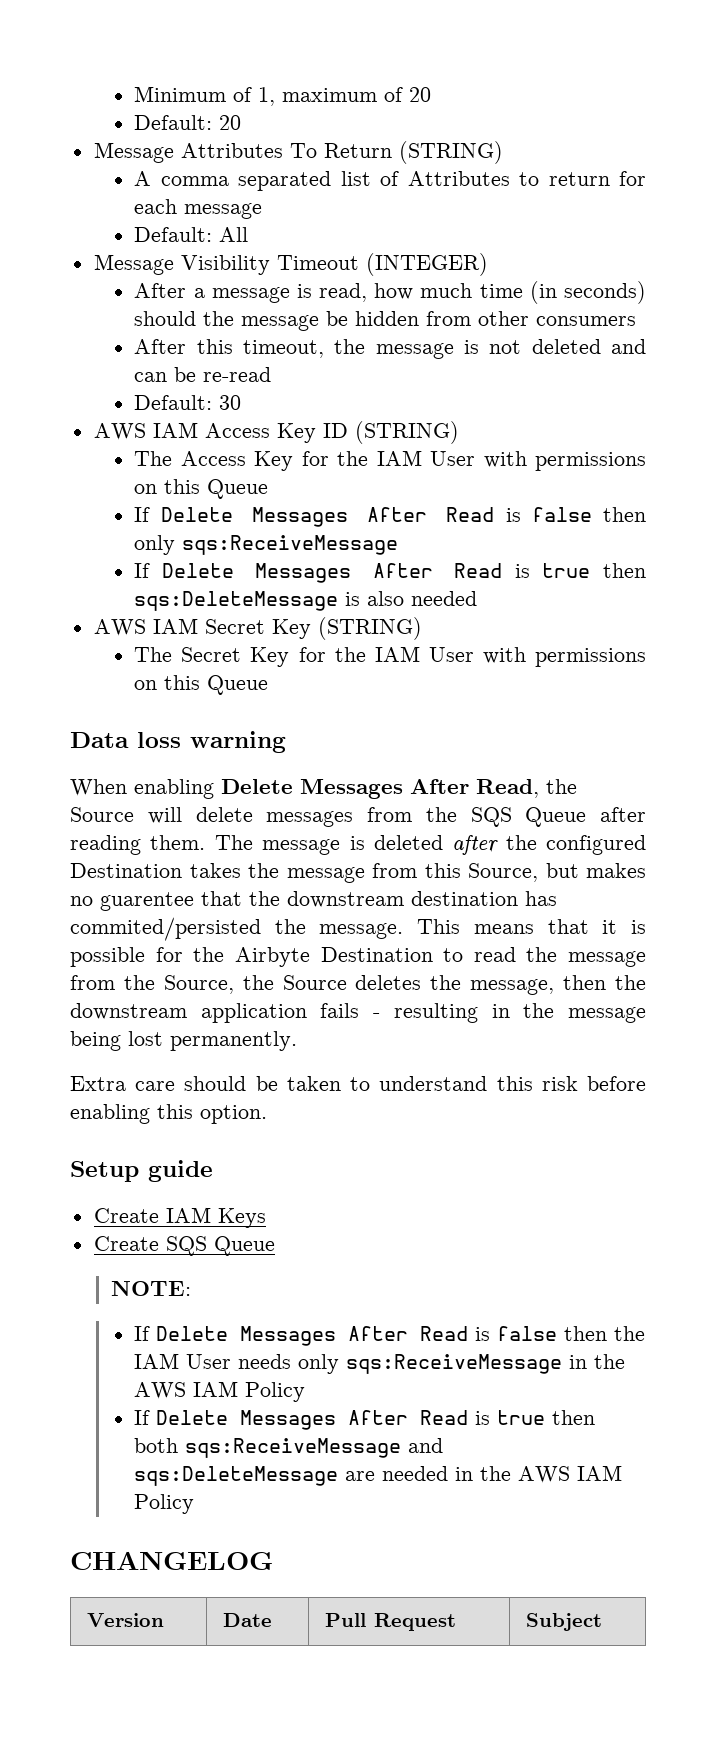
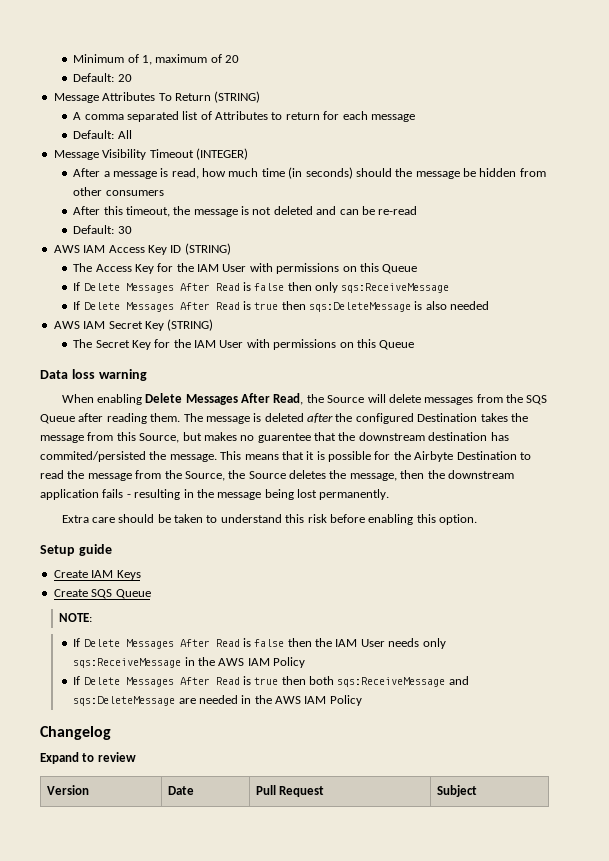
- CHANGELOG
+ Changelog
+ Expand to review

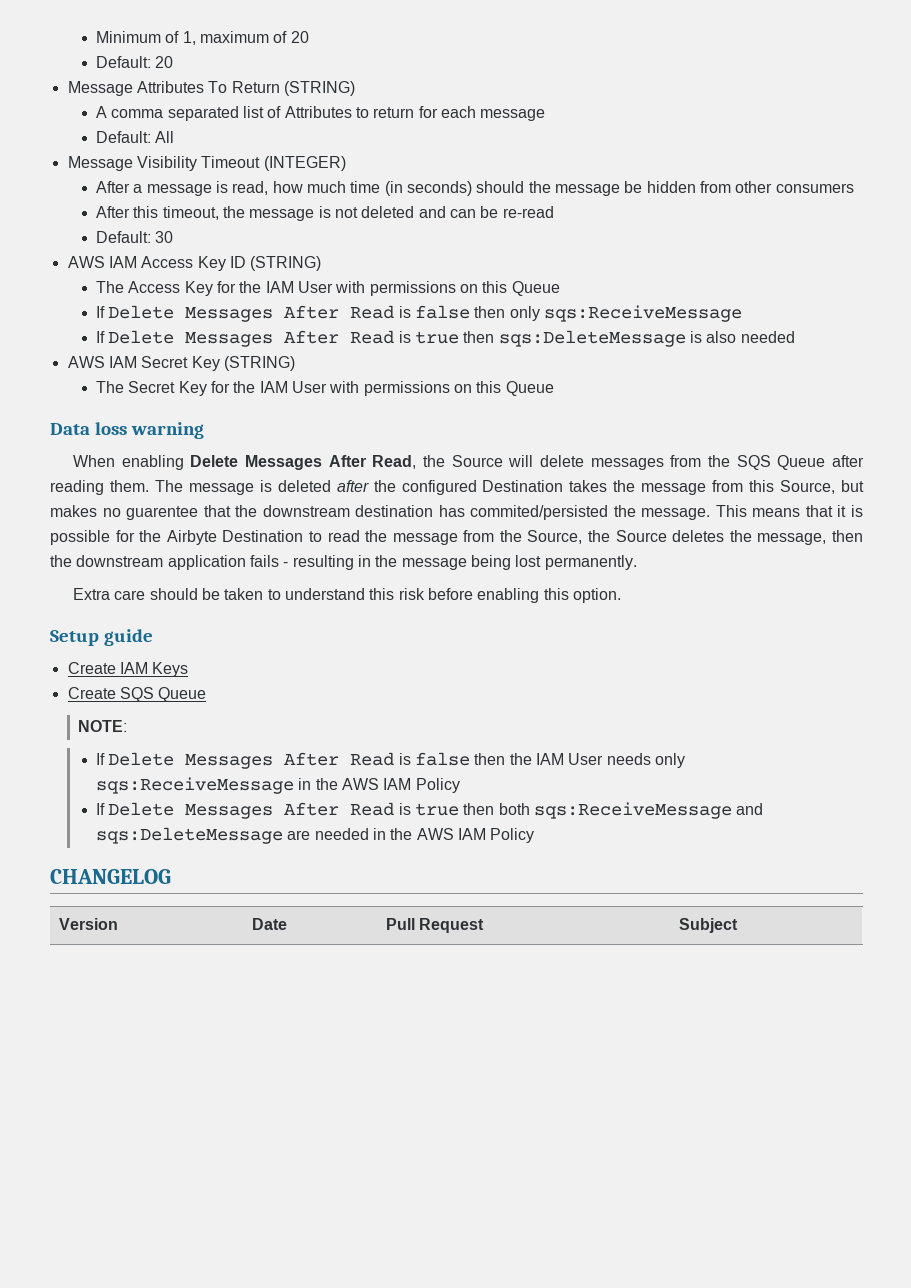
- Changelog
- Expand to review
+ CHANGELOG

